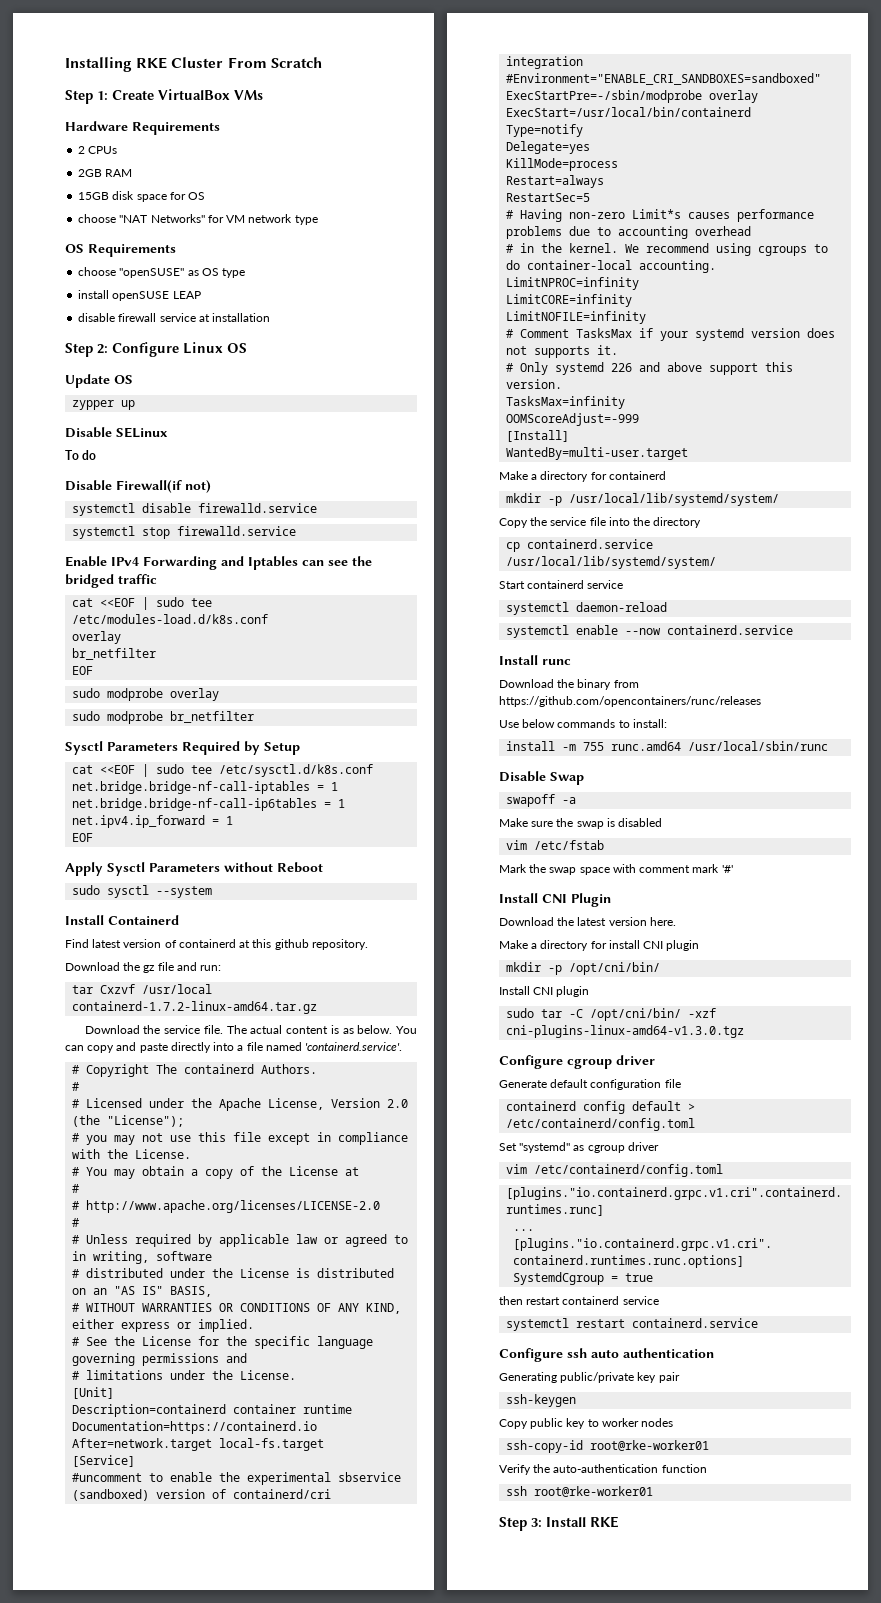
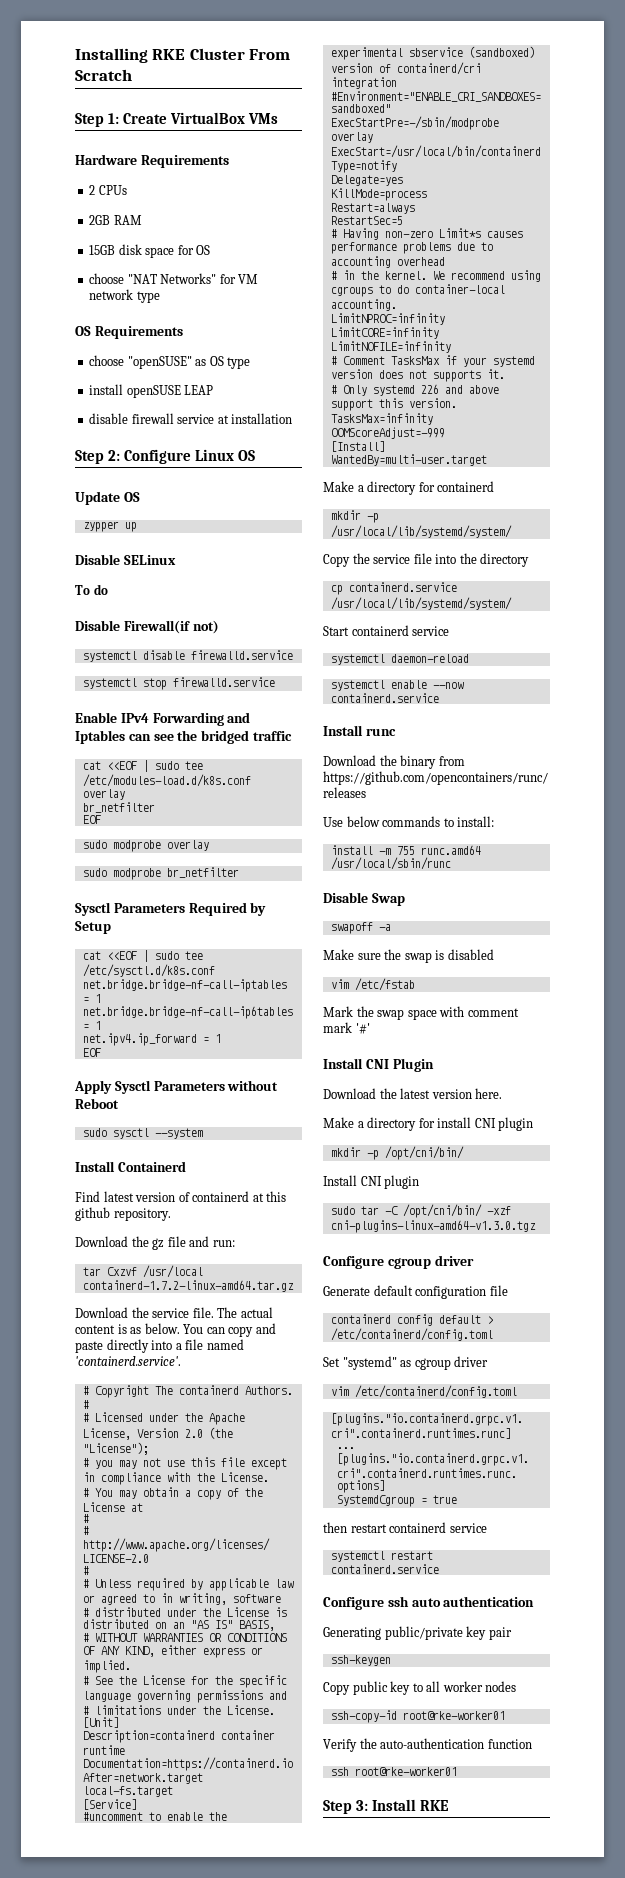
- Copy public key to worker nodes
+ Copy public key to all worker nodes

